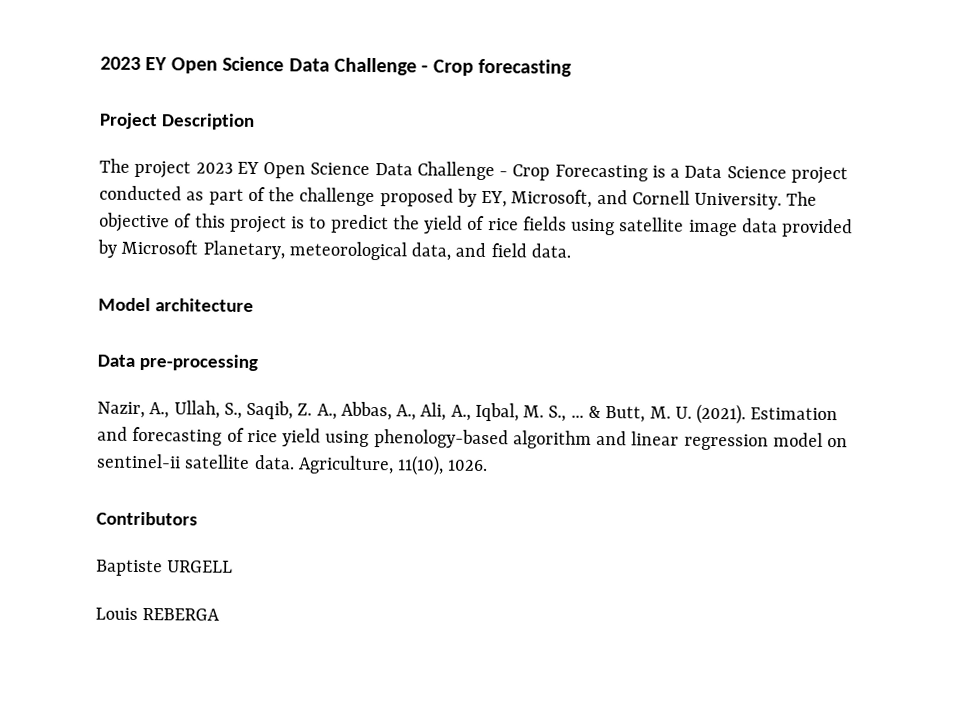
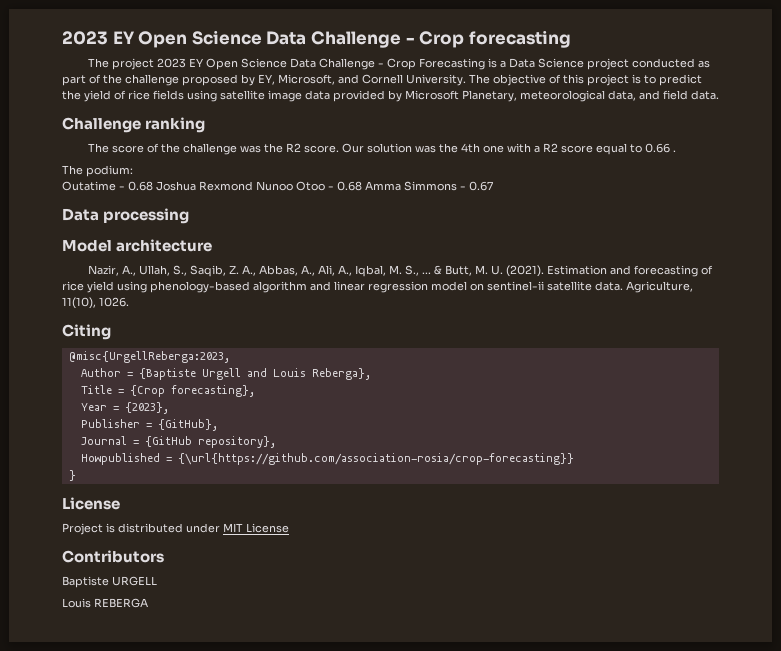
- Project Description
+ Challenge ranking
+ The score of the challenge was the R2 score. Our solution was the 4th one with a R2 score equal to 0.66 .
+ The podium:
+ Outatime - 0.68 Joshua Rexmond Nunoo Otoo - 0.68 Amma Simmons - 0.67
+ Data processing
- Data pre-processing
+ Citing
+ @misc{UrgellReberga:2023,
+ Author = {Baptiste Urgell and Louis Reberga},
+ Title = {Crop forecasting},
+ Year = {2023},
+ Publisher = {GitHub},
+ Journal = {GitHub repository},
+ Howpublished = {\url{https://github.com/association-rosia/crop-forecasting}}
+ }
+ License
+ Project is distributed under MIT License

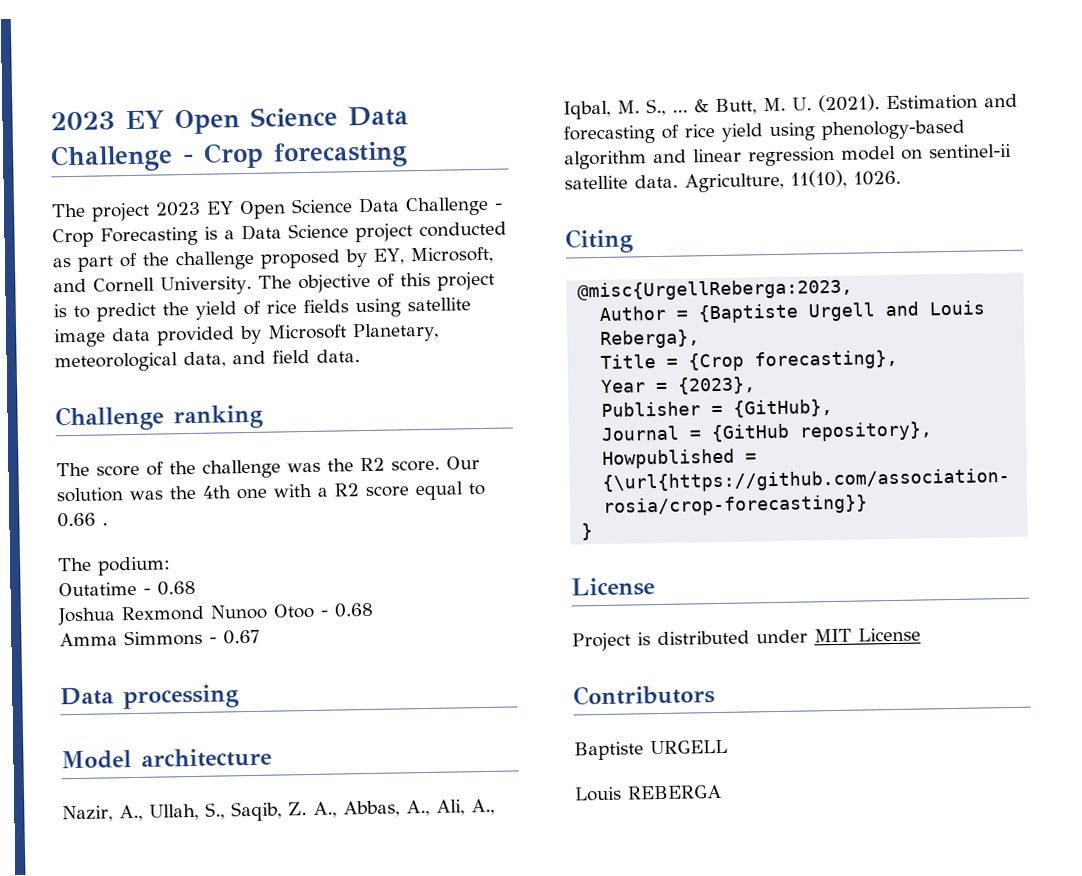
- Outatime - 0.68 Joshua Rexmond Nunoo Otoo - 0.68 Amma Simmons - 0.67
+ Outatime - 0.68
+ Joshua Rexmond Nunoo Otoo - 0.68
+ Amma Simmons - 0.67

